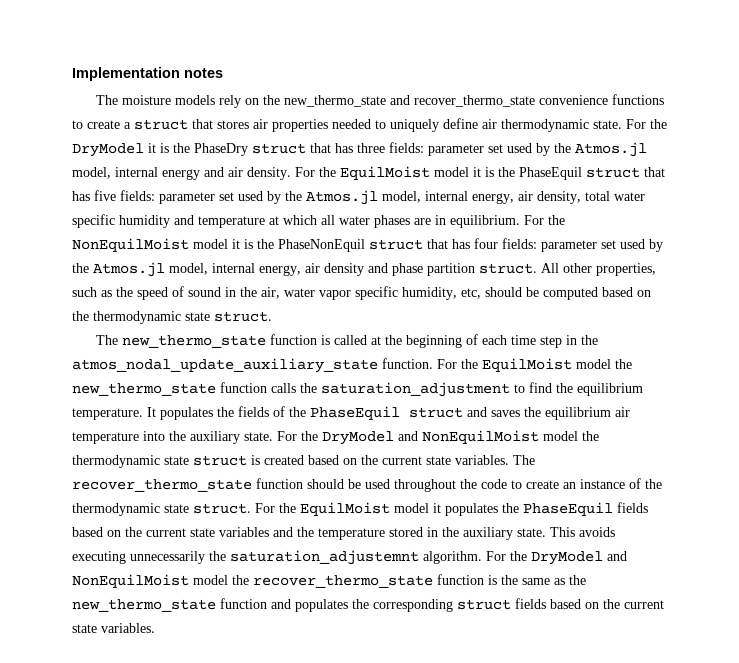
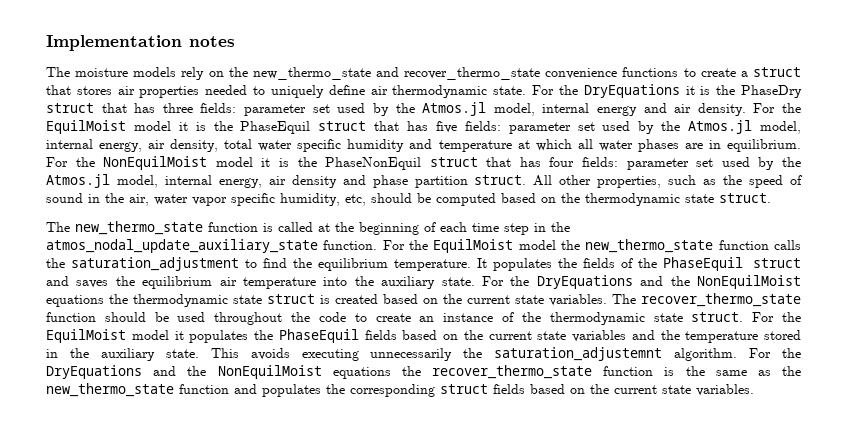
- For the DryModel it is the PhaseDry struct that has three fields: parameter set used by the Atmos.jl model, internal energy and air density.
+ For the DryEquations it is the PhaseDry struct that has three fields: parameter set used by the Atmos.jl model, internal energy and air density.
- For the DryModel and NonEquilMoist model the thermodynamic state struct is created based on the current state variables.
+ For the DryEquations and the NonEquilMoist equations the thermodynamic state struct is created based on the current state variables.
- For the DryModel and NonEquilMoist model the recover_thermo_state function is the same as the new_thermo_state function and populates the corresponding struct fields based on the current state variables.
+ For the DryEquations and the NonEquilMoist equations the recover_thermo_state function is the same as the new_thermo_state function and populates the corresponding struct fields based on the current state variables.

